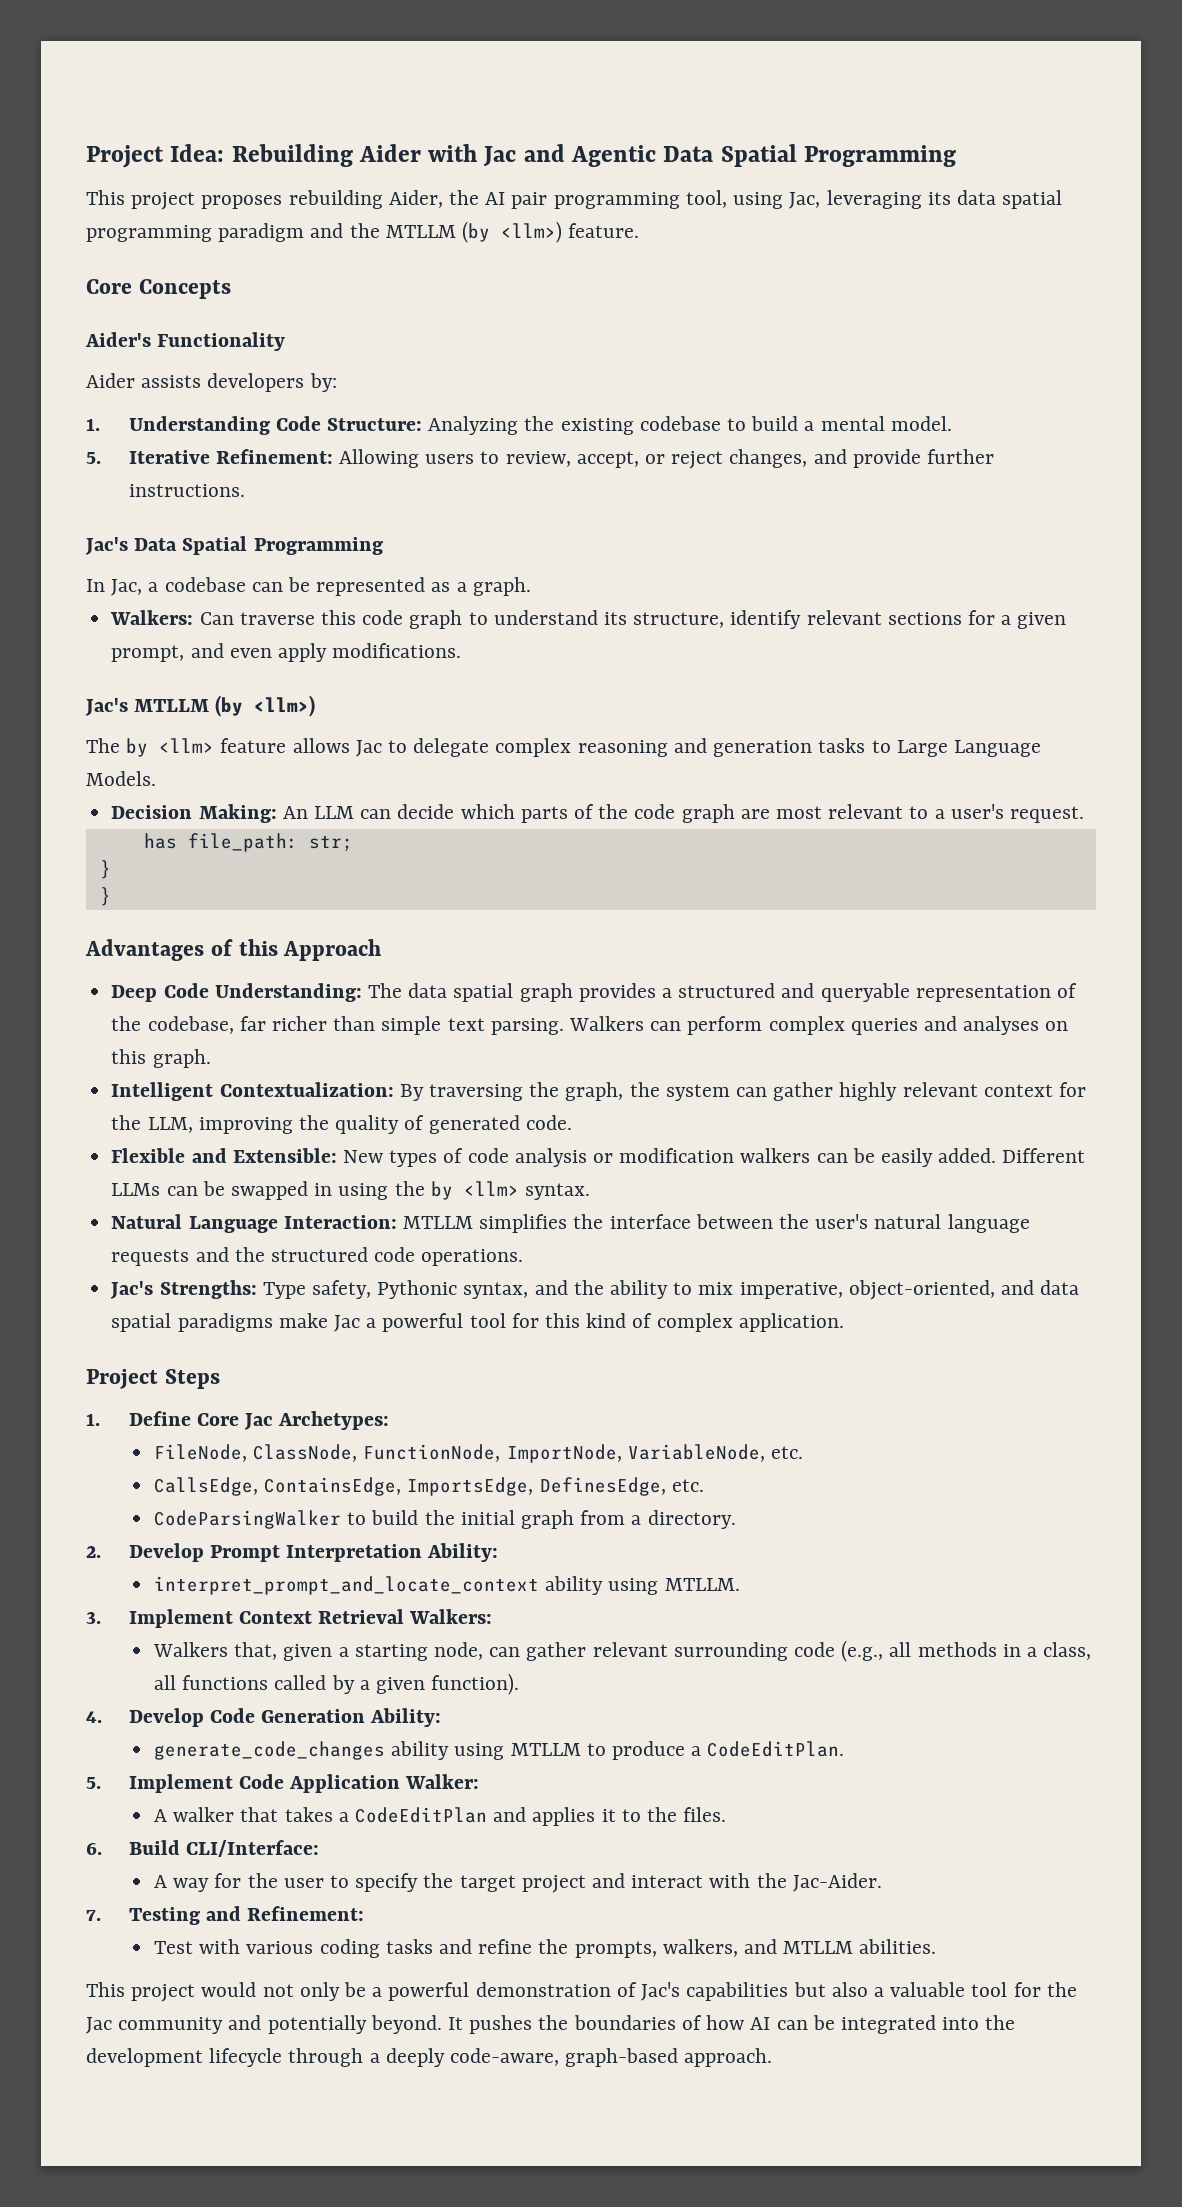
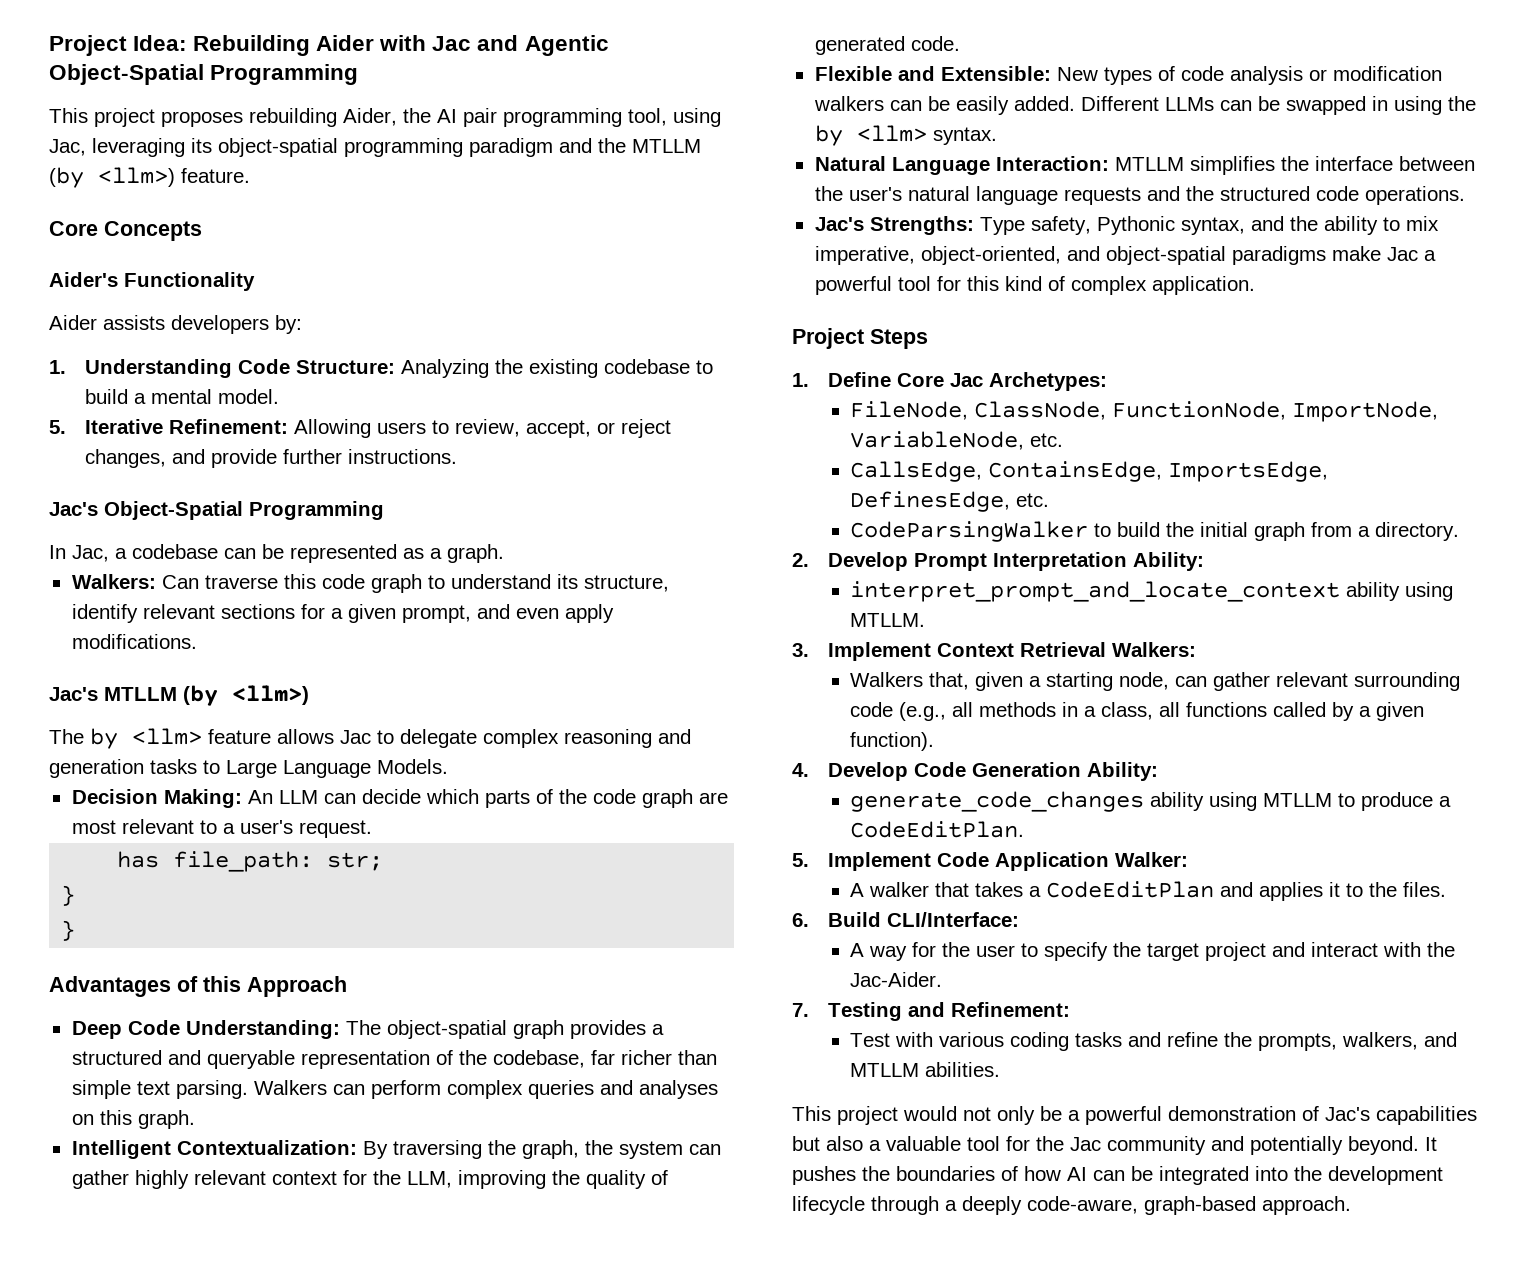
- Project Idea: Rebuilding Aider with Jac and Agentic Data Spatial Programming
+ Project Idea: Rebuilding Aider with Jac and Agentic Object-Spatial Programming
- This project proposes rebuilding Aider, the AI pair programming tool, using Jac, leveraging its data spatial programming paradigm and the MTLLM (by <llm>) feature.
+ This project proposes rebuilding Aider, the AI pair programming tool, using Jac, leveraging its object-spatial programming paradigm and the MTLLM (by <llm>) feature.
- Jac's Data Spatial Programming
+ Jac's Object-Spatial Programming
- Deep Code Understanding: The data spatial graph provides a structured and queryable representation of the codebase, far richer than simple text parsing.
+ Deep Code Understanding: The object-spatial graph provides a structured and queryable representation of the codebase, far richer than simple text parsing.
- Jac's Strengths: Type safety, Pythonic syntax, and the ability to mix imperative, object-oriented, and data spatial paradigms make Jac a powerful tool for this kind of complex application.
+ Jac's Strengths: Type safety, Pythonic syntax, and the ability to mix imperative, object-oriented, and object-spatial paradigms make Jac a powerful tool for this kind of complex application.

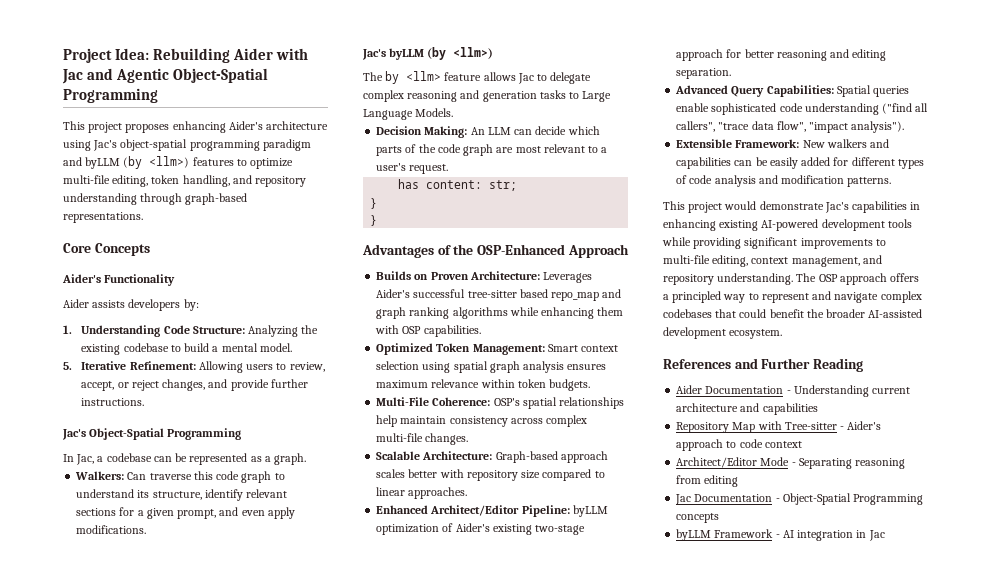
- This project proposes rebuilding Aider, the AI pair programming tool, using Jac, leveraging its object-spatial programming paradigm and the MTLLM (by <llm>) feature.
+ This project proposes enhancing Aider's architecture using Jac's object-spatial programming paradigm and byLLM (by <llm>) features to optimize multi-file editing, token handling, and repository understanding through graph-based representations.
- Jac's MTLLM (by <llm>)
+ Jac's byLLM (by <llm>)
- has file_path: str;
+ has content: str;
- Advantages of this Approach
+ Advantages of the OSP-Enhanced Approach
- Deep Code Understanding: The object-spatial graph provides a structured and queryable representation of the codebase, far richer than simple text parsing. Walkers can perform complex queries and analyses on this graph.
- Intelligent Contextualization: By traversing the graph, the system can gather highly relevant context for the LLM, improving the quality of generated code.
- Flexible and Extensible: New types of code analysis or modification walkers can be easily added. Different LLMs can be swapped in using the by <llm> syntax.
- Natural Language Interaction: MTLLM simplifies the interface between the user's natural language requests and the structured code operations.
- Jac's Strengths: Type safety, Pythonic syntax, and the ability to mix imperative, object-oriented, and object-spatial paradigms make Jac a powerful tool for this kind of complex application.
- Project Steps
- 1. Define Core Jac Archetypes:
- FileNode, ClassNode, FunctionNode, ImportNode, VariableNode, etc.
- CallsEdge, ContainsEdge, ImportsEdge, DefinesEdge, etc.
- CodeParsingWalker to build the initial graph from a directory.
- 2. Develop Prompt Interpretation Ability:
- interpret_prompt_and_locate_context ability using MTLLM.
- 3. Implement Context Retrieval Walkers:
- Walkers that, given a starting node, can gather relevant surrounding code (e.g., all methods in a class, all functions called by a given function).
- 4. Develop Code Generation Ability:
- generate_code_changes ability using MTLLM to produce a CodeEditPlan.
- 5. Implement Code Application Walker:
- A walker that takes a CodeEditPlan and applies it to the files.
- 6. Build CLI/Interface:
- A way for the user to specify the target project and interact with the Jac-Aider.
- 7. Testing and Refinement:
- Test with various coding tasks and refine the prompts, walkers, and MTLLM abilities.
- This project would not only be a powerful demonstration of Jac's capabilities but also a valuable tool for the Jac community and potentially beyond. It pushes the boundaries of how AI can be integrated into the development lifecycle through a deeply code-aware, graph-based approach.
+ Builds on Proven Architecture: Leverages Aider's successful tree-sitter based repo_map and graph ranking algorithms while enhancing them with OSP capabilities.
+ Optimized Token Management: Smart context selection using spatial graph analysis ensures maximum relevance within token budgets.
+ Multi-File Coherence: OSP's spatial relationships help maintain consistency across complex multi-file changes.
+ Scalable Architecture: Graph-based approach scales better with repository size compared to linear approaches.
+ Enhanced Architect/Editor Pipeline: byLLM optimization of Aider's existing two-stage approach for better reasoning and editing separation.
+ Advanced Query Capabilities: Spatial queries enable sophisticated code understanding ("find all callers", "trace data flow", "impact analysis").
+ Extensible Framework: New walkers and capabilities can be easily added for different types of code analysis and modification patterns.
+ This project would demonstrate Jac's capabilities in enhancing existing AI-powered development tools while providing significant improvements to multi-file editing, context management, and repository understanding. The OSP approach offers a principled way to represent and navigate complex codebases that could benefit the broader AI-assisted development ecosystem.
+ References and Further Reading
+ Aider Documentation - Understanding current architecture and capabilities
+ Repository Map with Tree-sitter - Aider's approach to code context
+ Architect/Editor Mode - Separating reasoning from editing
+ Jac Documentation - Object-Spatial Programming concepts
+ byLLM Framework - AI integration in Jac

